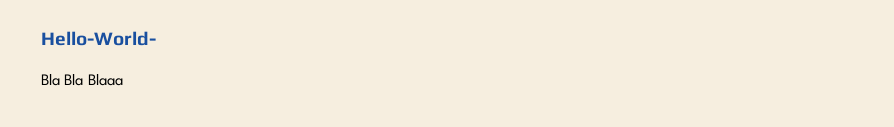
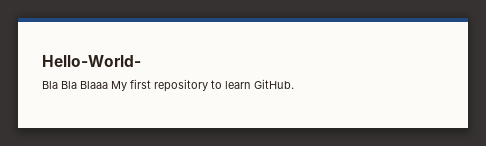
- Bla Bla Blaaa
+ Bla Bla Blaaa My first repository to learn GitHub.

